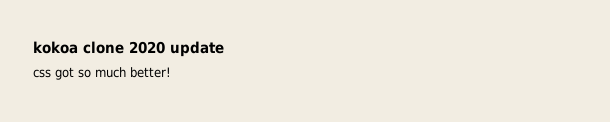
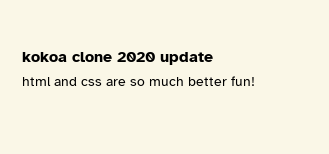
- css got so much better!
+ html and css are so much better fun!

